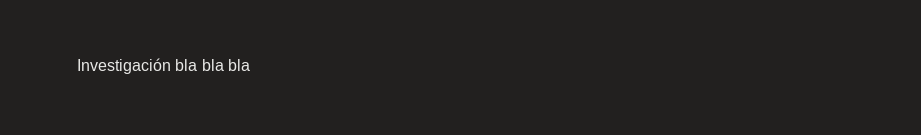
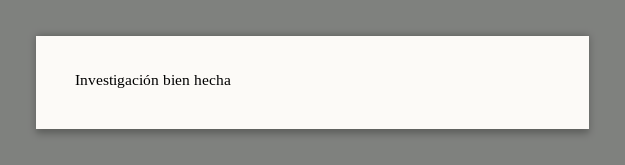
- Investigación bla bla bla
+ Investigación bien hecha

